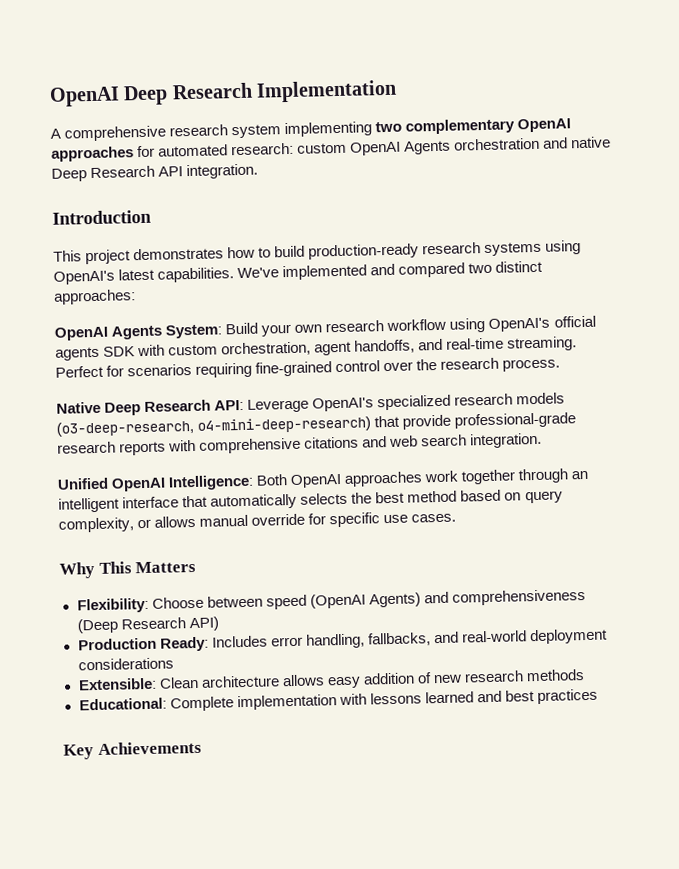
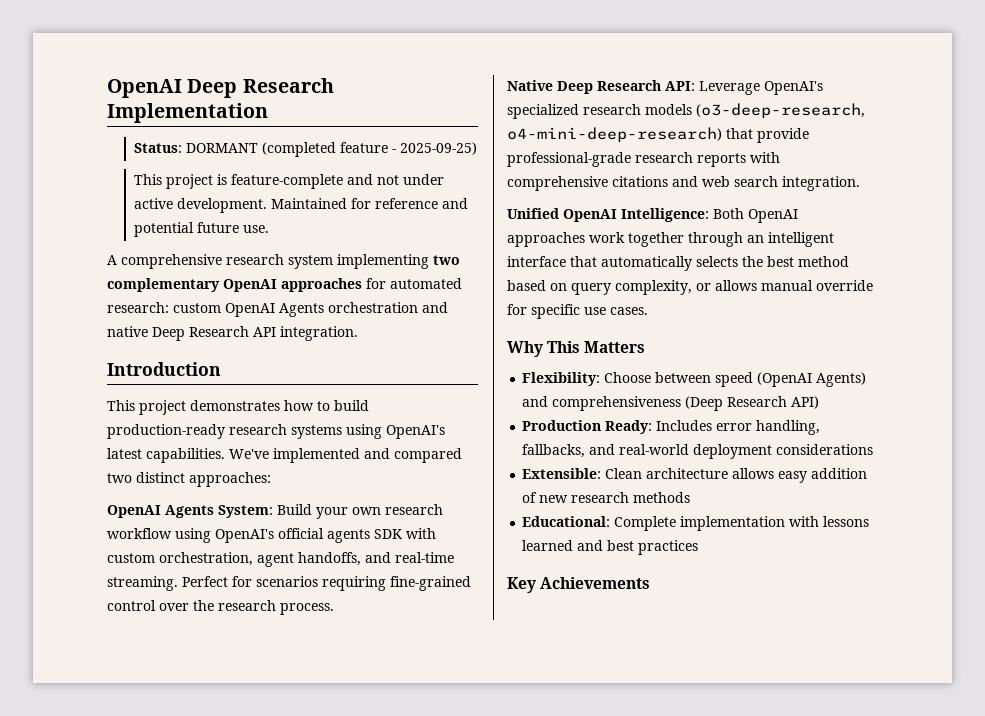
+ Status: DORMANT (completed feature - 2025-09-25)
+ This project is feature-complete and not under active development. Maintained for reference and potential future use.

